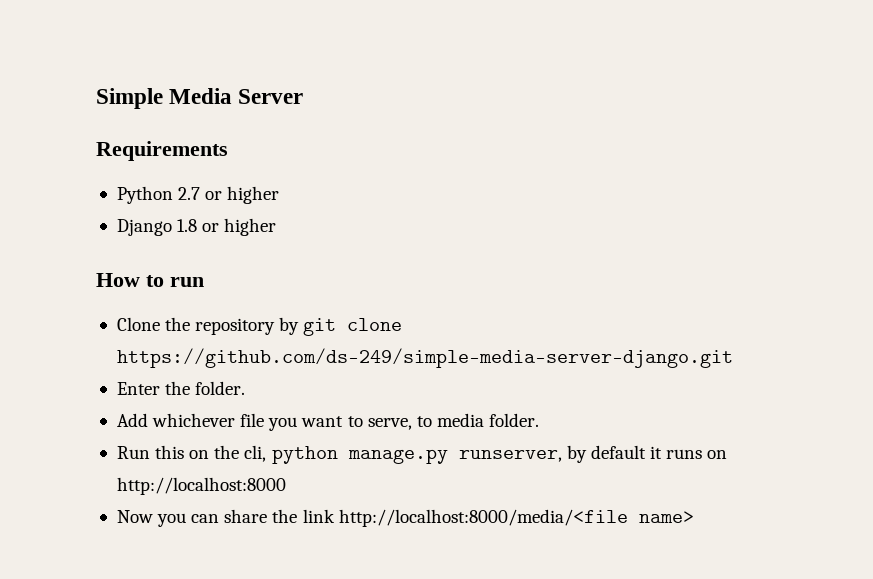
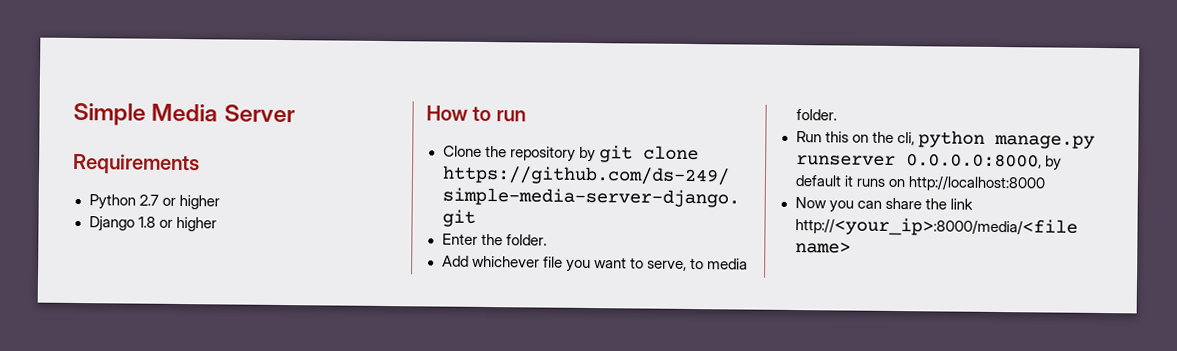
- Run this on the cli, python manage.py runserver, by default it runs on http://localhost:8000
+ Run this on the cli, python manage.py runserver 0.0.0.0:8000, by default it runs on http://localhost:8000
- Now you can share the link http://localhost:8000/media/<file name>
+ Now you can share the link http://<your_ip>:8000/media/<file name>

